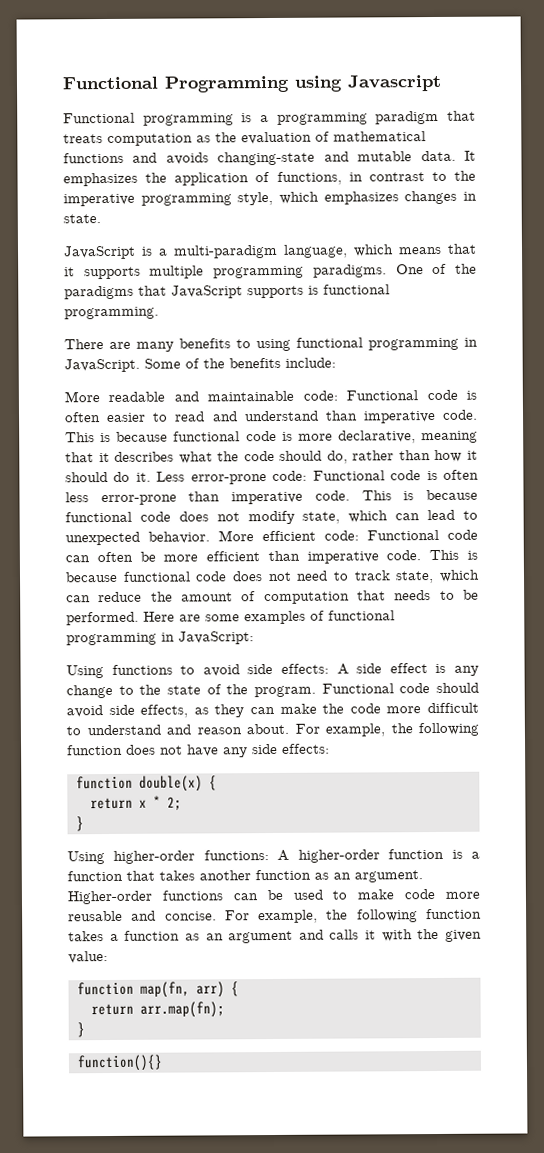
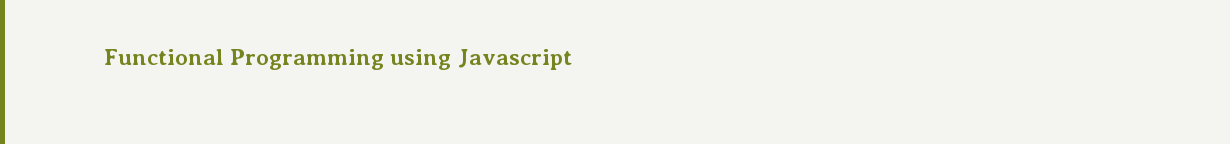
- Functional programming is a programming paradigm that treats computation as the evaluation of mathematical functions and avoids changing-state and mutable data. It emphasizes the application of functions, in contrast to the imperative programming style, which emphasizes changes in state.
- JavaScript is a multi-paradigm language, which means that it supports multiple programming paradigms. One of the paradigms that JavaScript supports is functional programming.
- There are many benefits to using functional programming in JavaScript. Some of the benefits include:
- More readable and maintainable code: Functional code is often easier to read and understand than imperative code. This is because functional code is more declarative, meaning that it describes what the code should do, rather than how it should do it. Less error-prone code: Functional code is often less error-prone than imperative code. This is because functional code does not modify state, which can lead to unexpected behavior. More efficient code: Functional code can often be more efficient than imperative code. This is because functional code does not need to track state, which can reduce the amount of computation that needs to be performed. Here are some examples of functional programming in JavaScript:
- Using functions to avoid side effects: A side effect is any change to the state of the program. Functional code should avoid side effects, as they can make the code more difficult to understand and reason about. For example, the following function does not have any side effects:
- function double(x) {
- return x * 2;
- }
- Using higher-order functions: A higher-order function is a function that takes another function as an argument. Higher-order functions can be used to make code more reusable and concise. For example, the following function takes a function as an argument and calls it with the given value:
- function map(fn, arr) {
- return arr.map(fn);
- }
- function(){}

